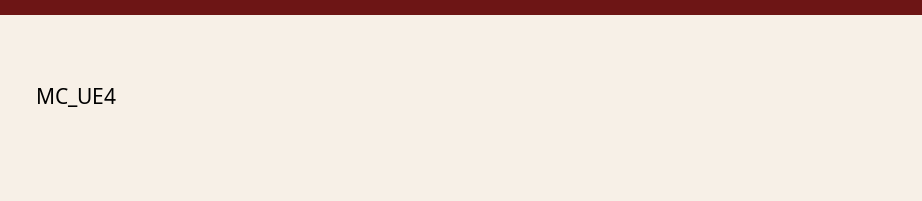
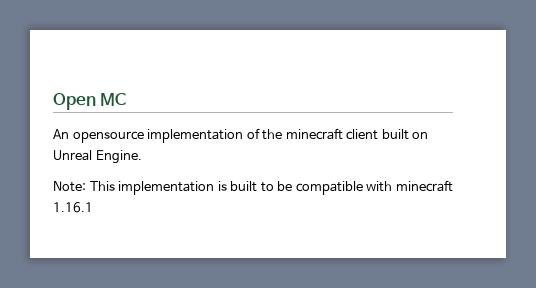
- MC_UE4
+ Open MC
+ An opensource implementation of the minecraft client built on Unreal Engine.
+ Note: This implementation is built to be compatible with minecraft 1.16.1

